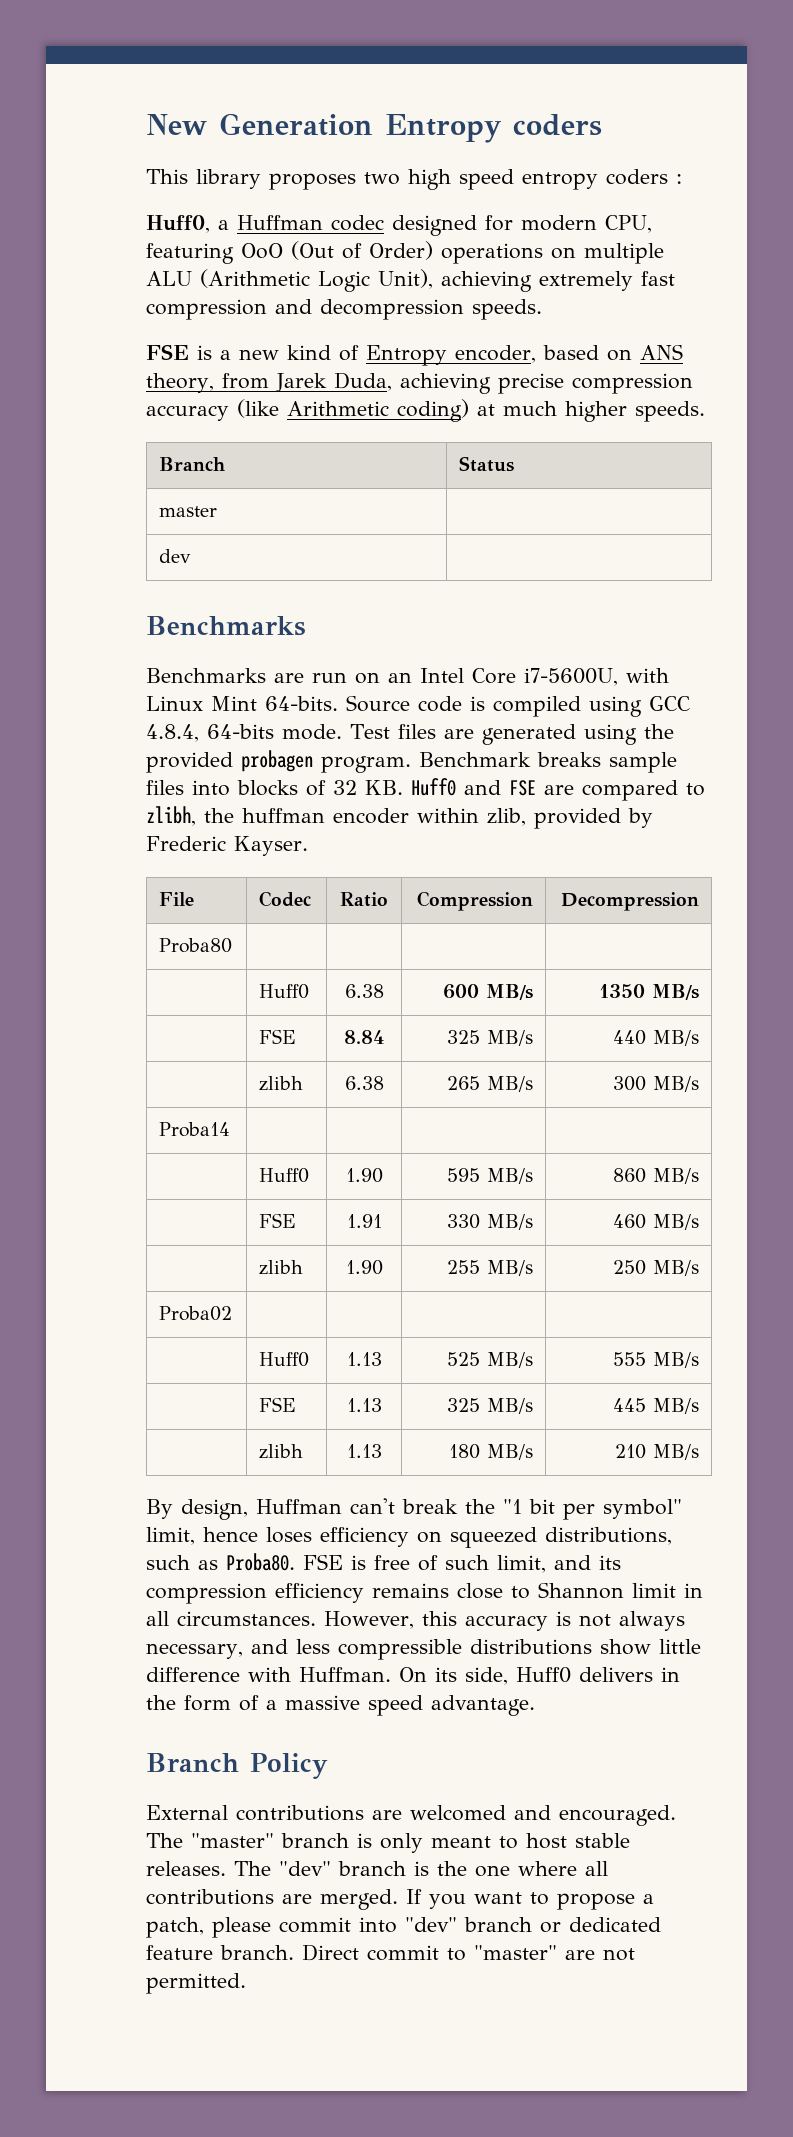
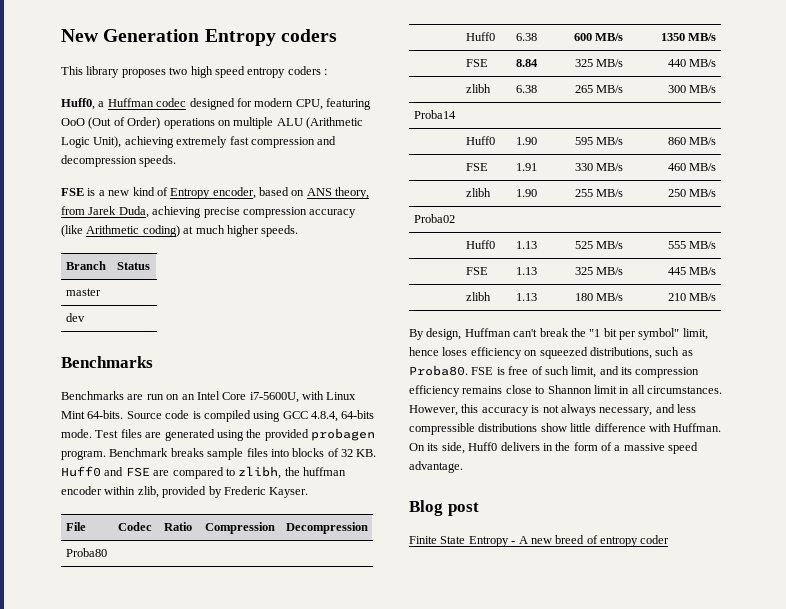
- Branch Policy
- External contributions are welcomed and encouraged. The "master" branch is only meant to host stable releases. The "dev" branch is the one where all contributions are merged. If you want to propose a patch, please commit into "dev" branch or dedicated feature branch. Direct commit to "master" are not permitted.
+ Blog post
+ Finite State Entropy - A new breed of entropy coder

